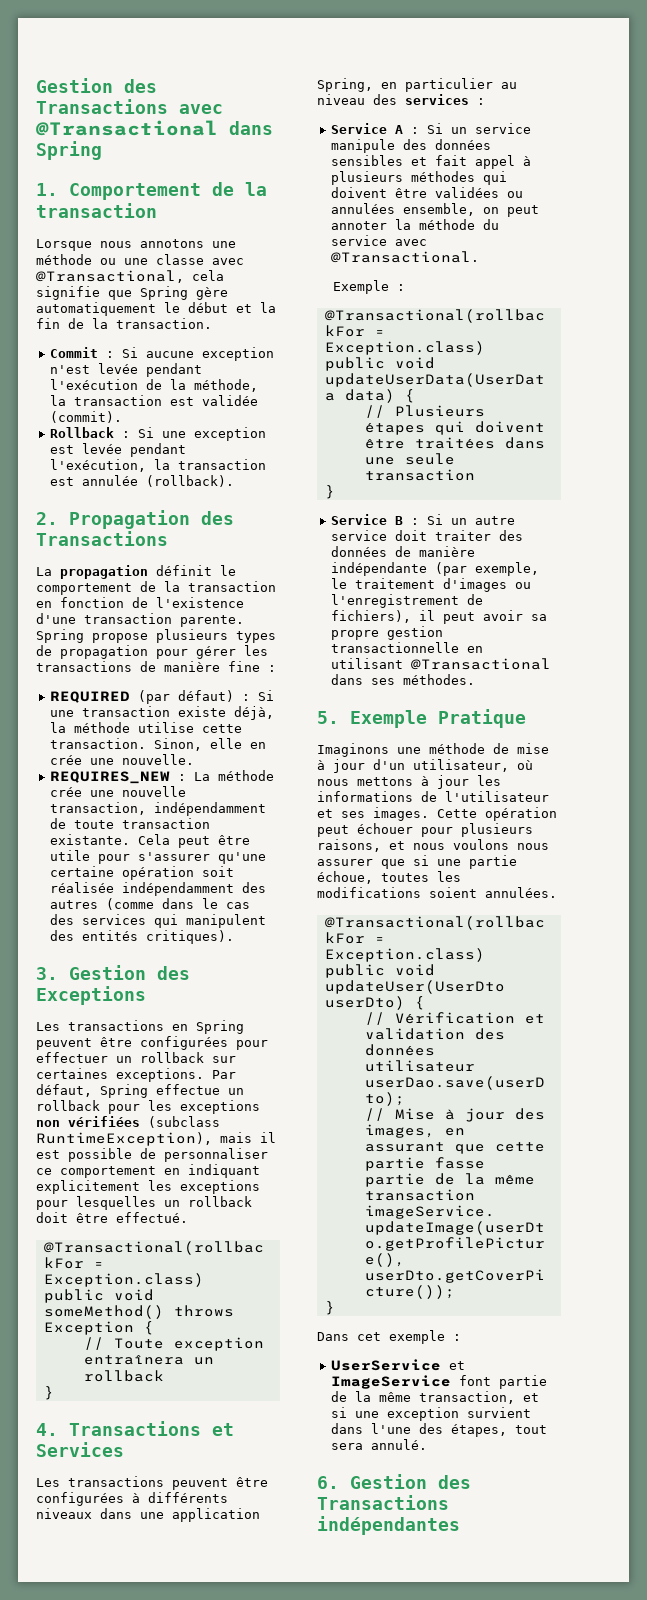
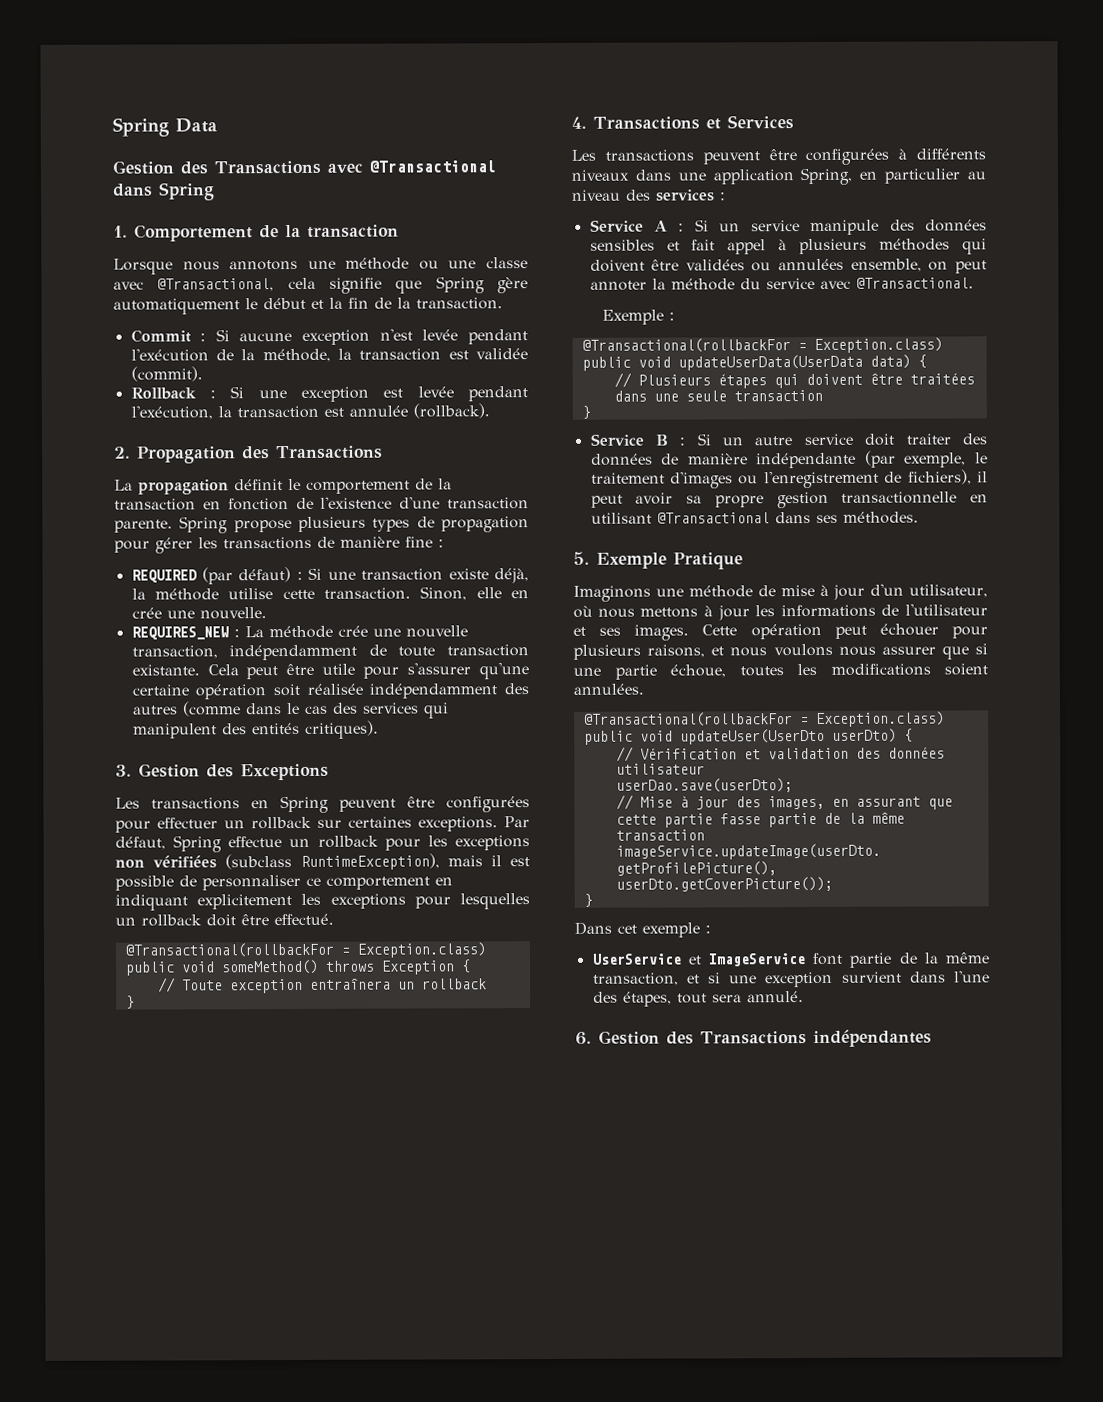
+ Spring Data

